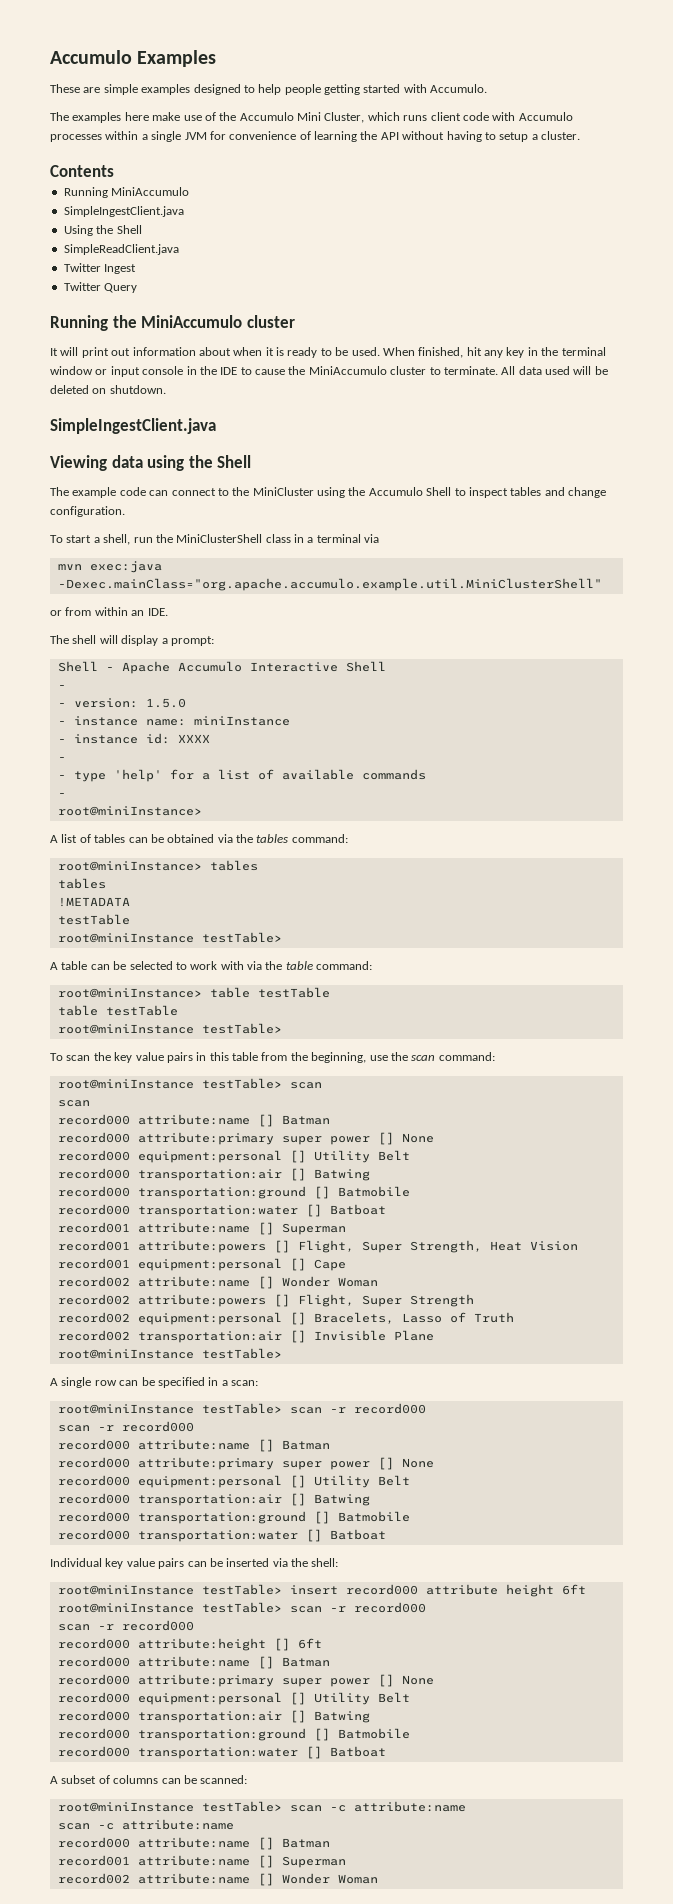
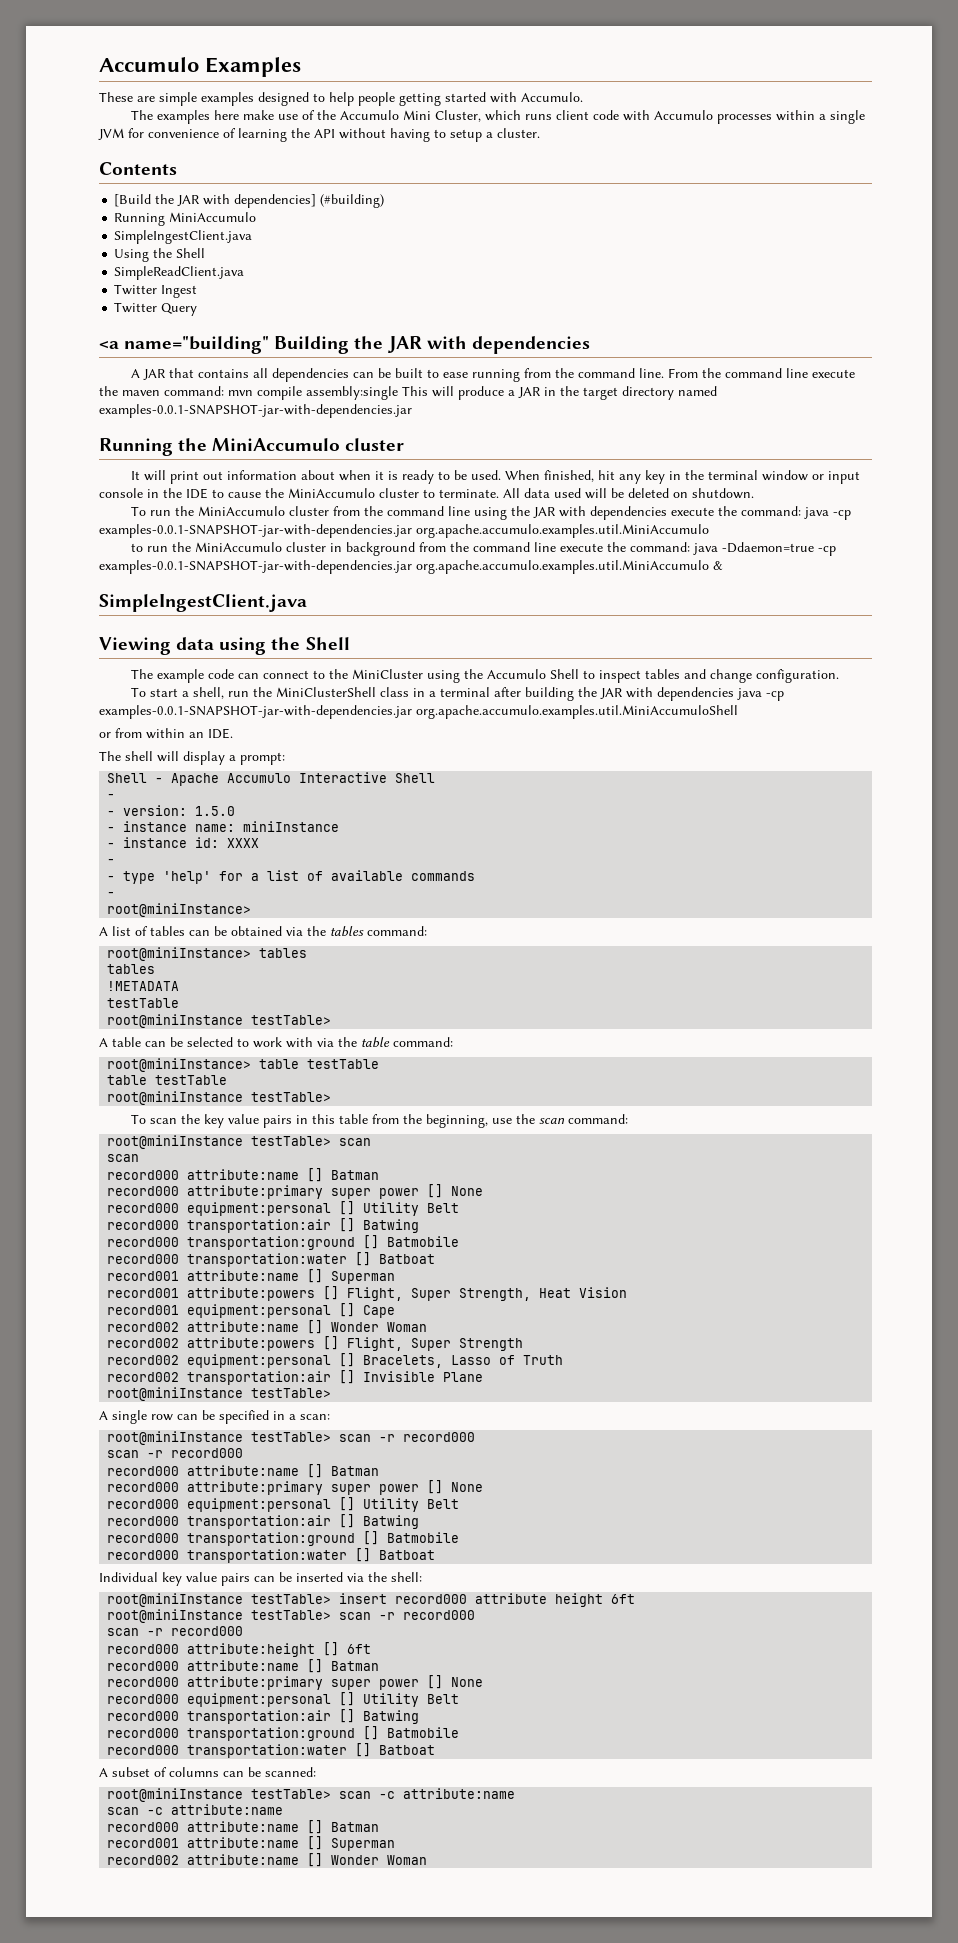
+ [Build the JAR with dependencies] (#building)
+ <a name="building" Building the JAR with dependencies
+ A JAR that contains all dependencies can be built to ease running from the command line. From the command line execute the maven command: mvn compile assembly:single This will produce a JAR in the target directory named examples-0.0.1-SNAPSHOT-jar-with-dependencies.jar
+ To run the MiniAccumulo cluster from the command line using the JAR with dependencies execute the command: java -cp examples-0.0.1-SNAPSHOT-jar-with-dependencies.jar org.apache.accumulo.examples.util.MiniAccumulo
+ to run the MiniAccumulo cluster in background from the command line execute the command: java -Ddaemon=true -cp examples-0.0.1-SNAPSHOT-jar-with-dependencies.jar org.apache.accumulo.examples.util.MiniAccumulo &
- To start a shell, run the MiniClusterShell class in a terminal via
- mvn exec:java -Dexec.mainClass="org.apache.accumulo.example.util.MiniClusterShell"
+ To start a shell, run the MiniClusterShell class in a terminal after building the JAR with dependencies java -cp examples-0.0.1-SNAPSHOT-jar-with-dependencies.jar org.apache.accumulo.examples.util.MiniAccumuloShell

